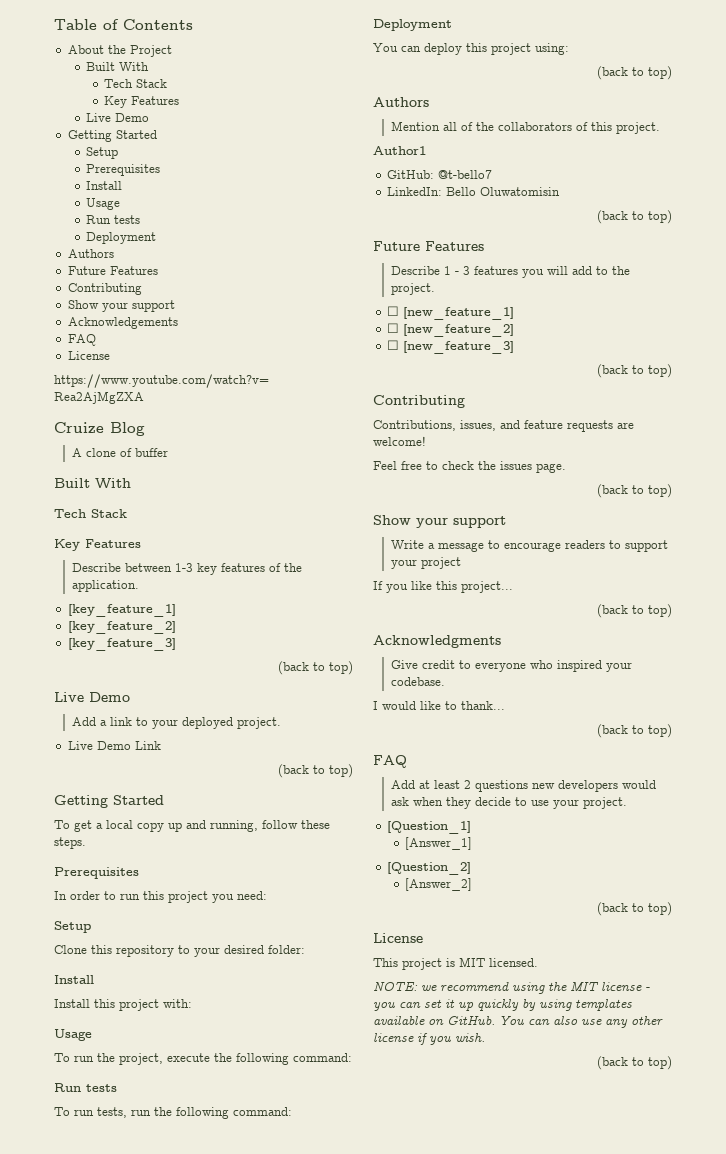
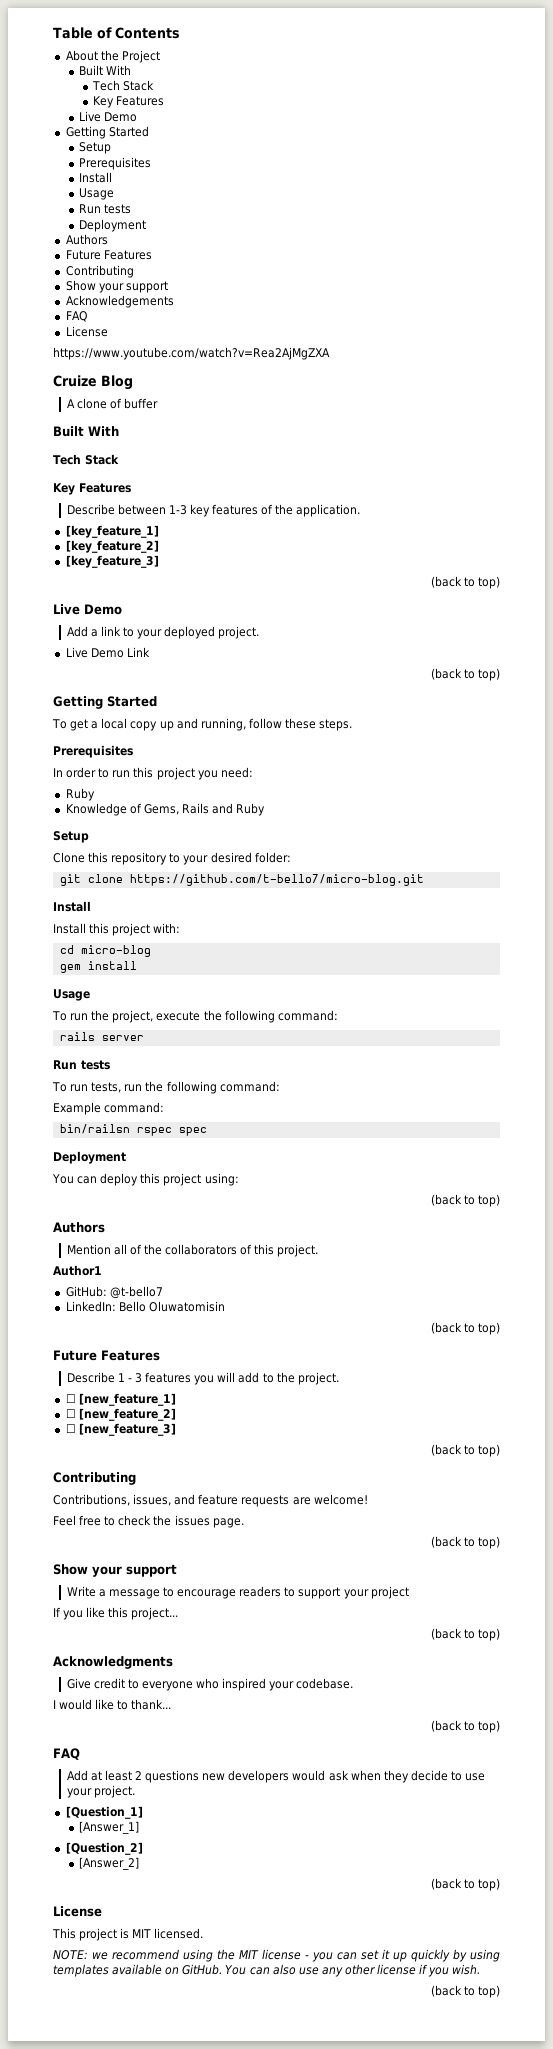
  In order to run this project you need:
+ Ruby
+ Knowledge of Gems, Rails and Ruby
+ git clone https://github.com/t-bello7/micro-blog.git
+ cd micro-blog
+ gem install
+ rails server
+ Example command:
+ bin/railsn rspec spec

